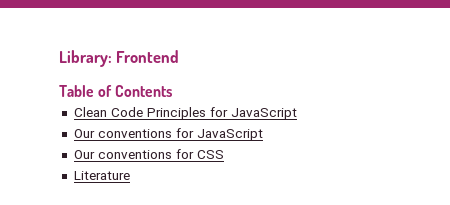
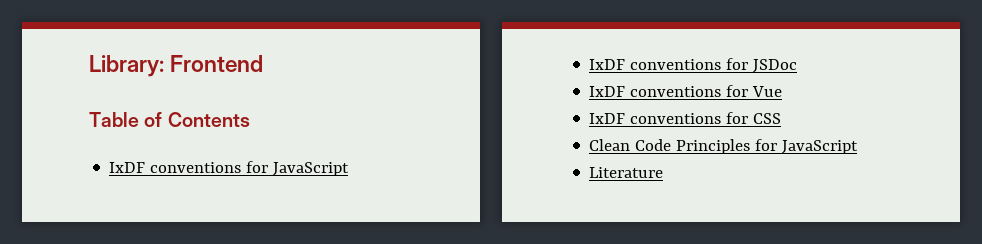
+ IxDF conventions for JavaScript
+ IxDF conventions for JSDoc
+ IxDF conventions for Vue
+ IxDF conventions for CSS
- Our conventions for JavaScript
- Our conventions for CSS

